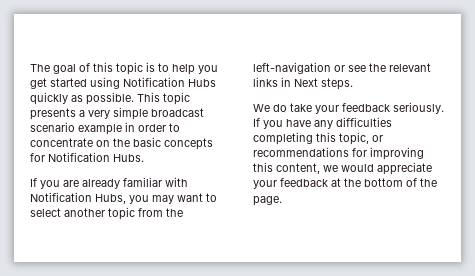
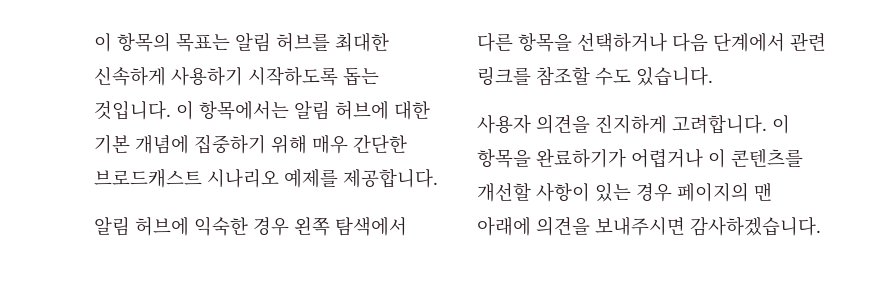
- The goal of this topic is to help you get started using Notification Hubs quickly as possible. This topic presents a very simple broadcast scenario example in order to concentrate on the basic concepts for Notification Hubs.
- If you are already familiar with Notification Hubs, you may want to select another topic from the left-navigation or see the relevant links in Next steps.
- We do take your feedback seriously. If you have any difficulties completing this topic, or recommendations for improving this content, we would appreciate your feedback at the bottom of the page.
+ 이 항목의 목표는 알림 허브를 최대한 신속하게 사용하기 시작하도록 돕는 것입니다. 이 항목에서는 알림 허브에 대한 기본 개념에 집중하기 위해 매우 간단한 브로드캐스트 시나리오 예제를 제공합니다.
+ 알림 허브에 익숙한 경우 왼쪽 탐색에서 다른 항목을 선택하거나 다음 단계에서 관련 링크를 참조할 수도 있습니다.
+ 사용자 의견을 진지하게 고려합니다. 이 항목을 완료하기가 어렵거나 이 콘텐츠를 개선할 사항이 있는 경우 페이지의 맨 아래에 의견을 보내주시면 감사하겠습니다.

